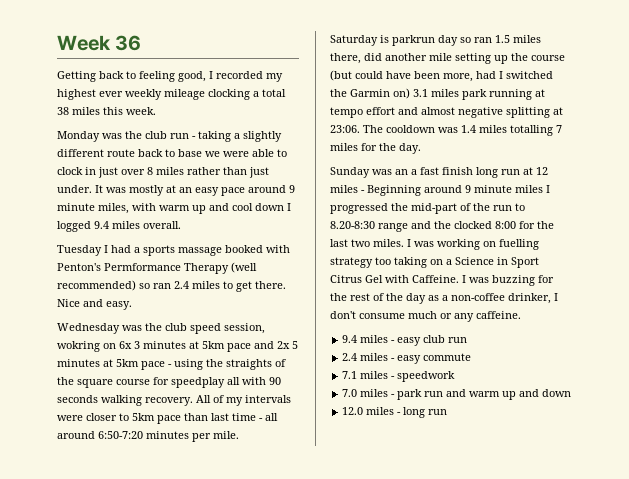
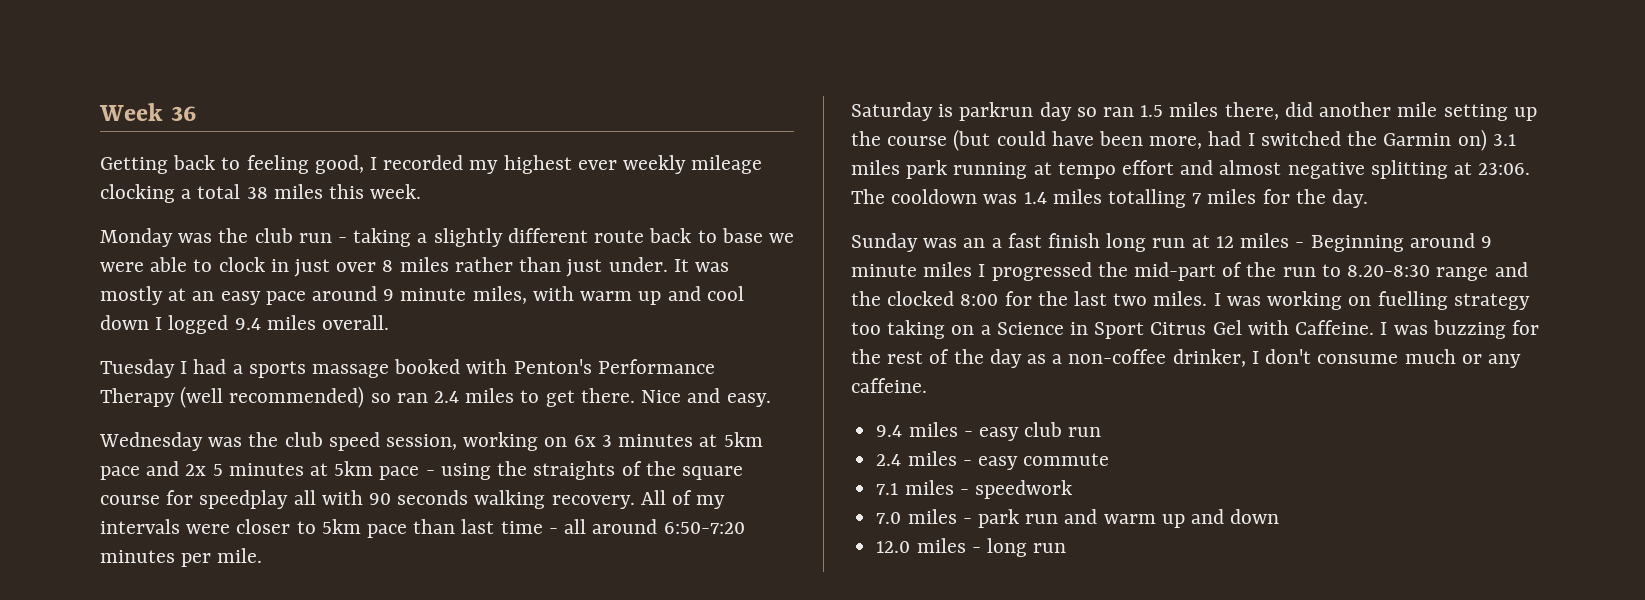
- Tuesday I had a sports massage booked with Penton's Permformance Therapy (well recommended) so ran 2.4 miles to get there.
+ Tuesday I had a sports massage booked with Penton's Performance Therapy (well recommended) so ran 2.4 miles to get there.
- Wednesday was the club speed session, wokring on 6x 3 minutes at 5km pace and 2x 5 minutes at 5km pace - using the straights of the square course for speedplay all with 90 seconds walking recovery.
+ Wednesday was the club speed session, working on 6x 3 minutes at 5km pace and 2x 5 minutes at 5km pace - using the straights of the square course for speedplay all with 90 seconds walking recovery.

